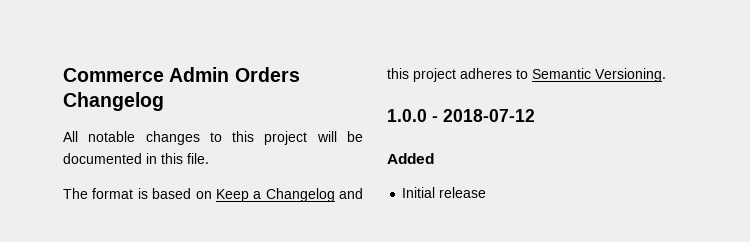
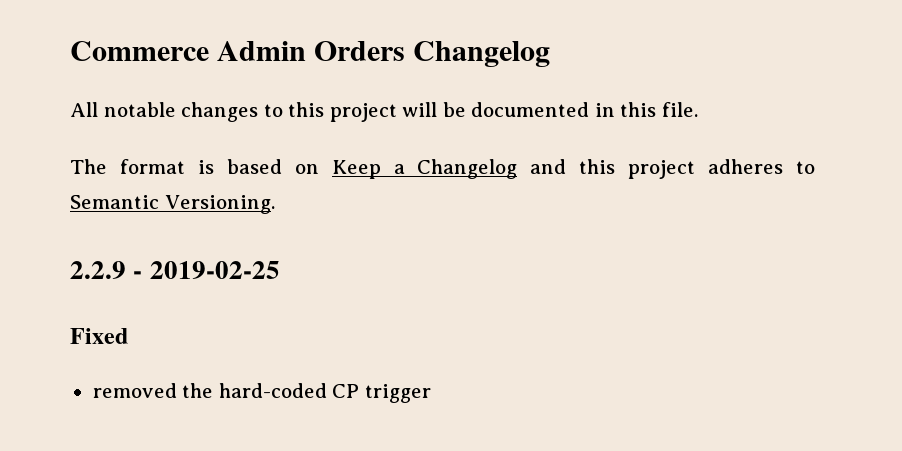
- 1.0.0 - 2018-07-12
- Added
- Initial release
+ 2.2.9 - 2019-02-25
+ Fixed
+ removed the hard-coded CP trigger

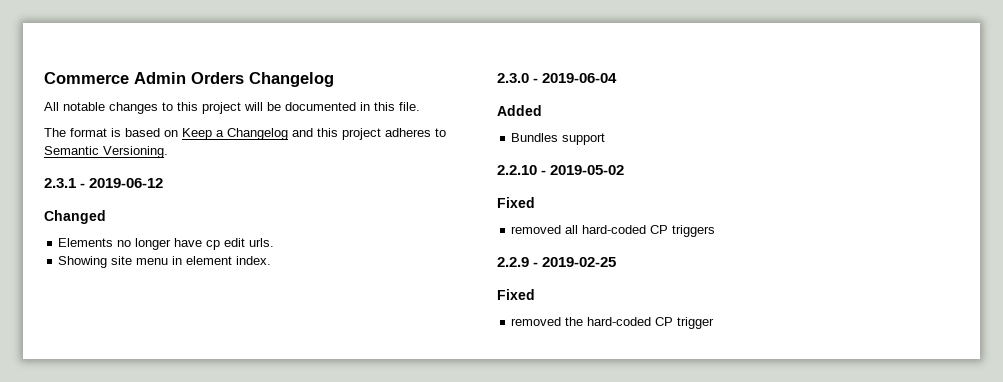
+ 2.3.1 - 2019-06-12
+ Changed
+ Elements no longer have cp edit urls.
+ Showing site menu in element index.
+ 2.3.0 - 2019-06-04
+ Added
+ Bundles support
+ 2.2.10 - 2019-05-02
+ Fixed
+ removed all hard-coded CP triggers

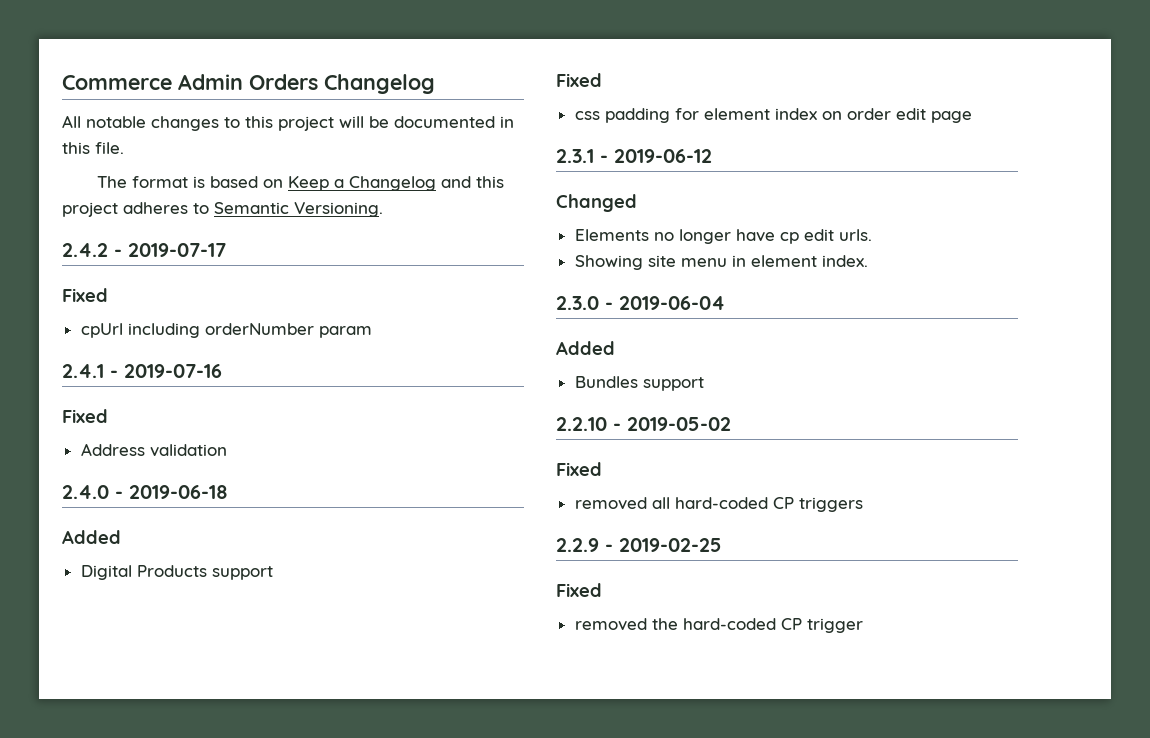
+ 2.4.2 - 2019-07-17
+ Fixed
+ cpUrl including orderNumber param
+ 2.4.1 - 2019-07-16
+ Fixed
+ Address validation
+ 2.4.0 - 2019-06-18
+ Added
+ Digital Products support
+ Fixed
+ css padding for element index on order edit page

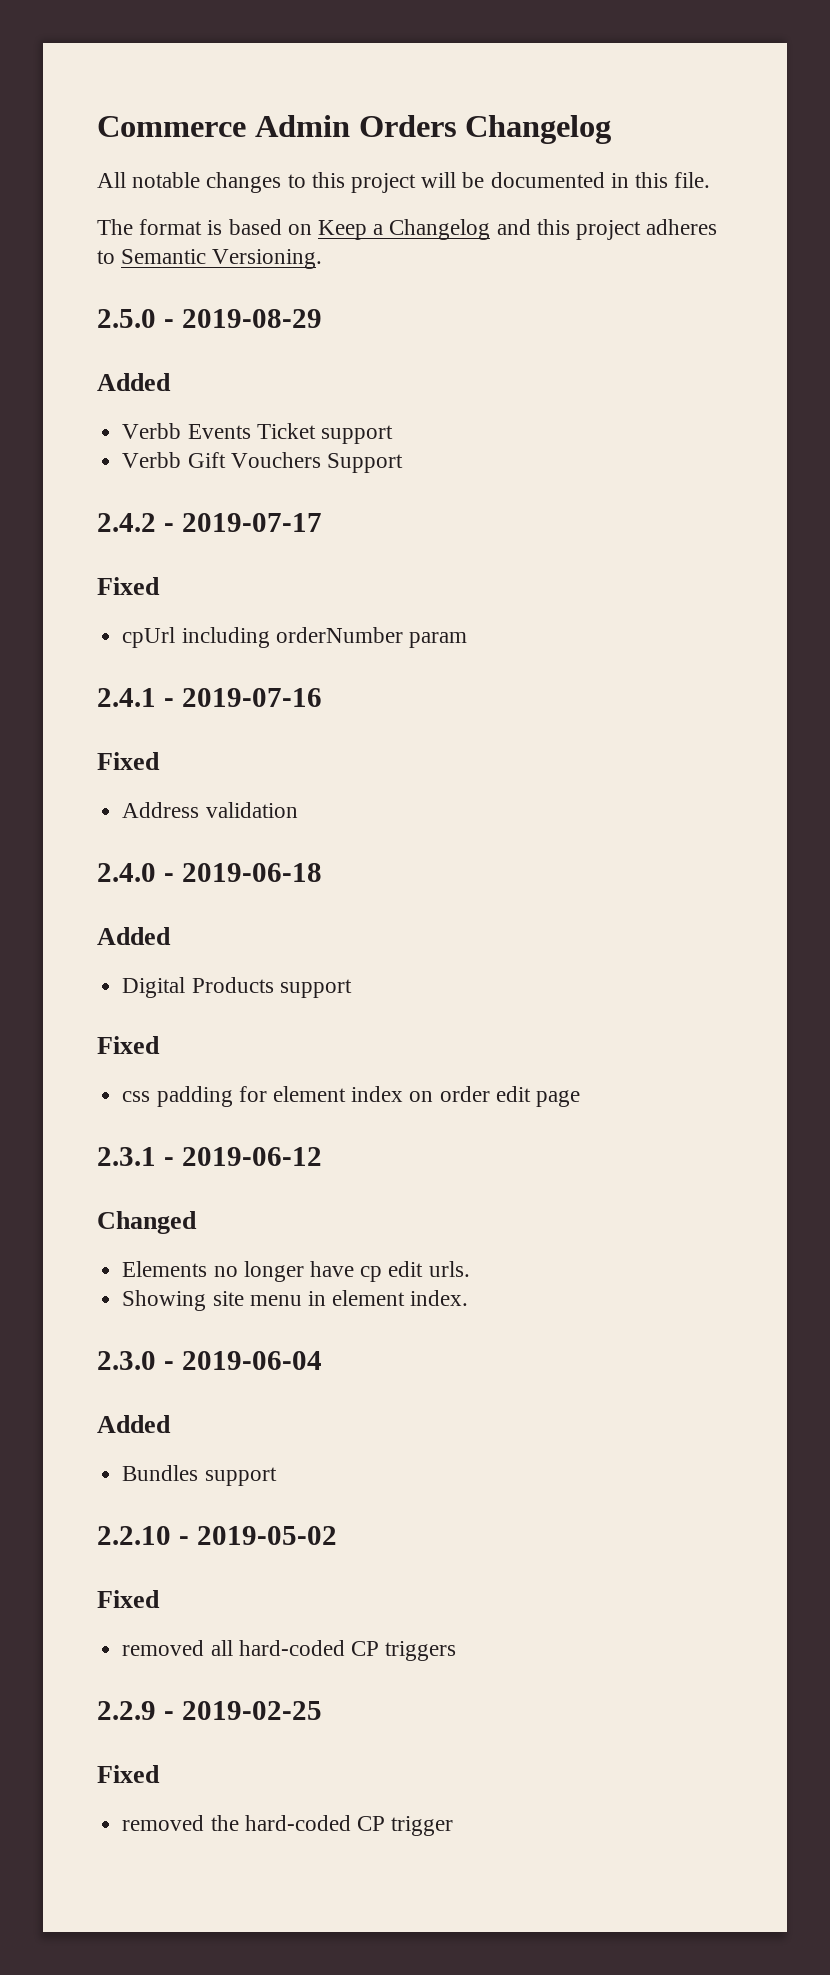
+ 2.5.0 - 2019-08-29
+ Added
+ Verbb Events Ticket support
+ Verbb Gift Vouchers Support

